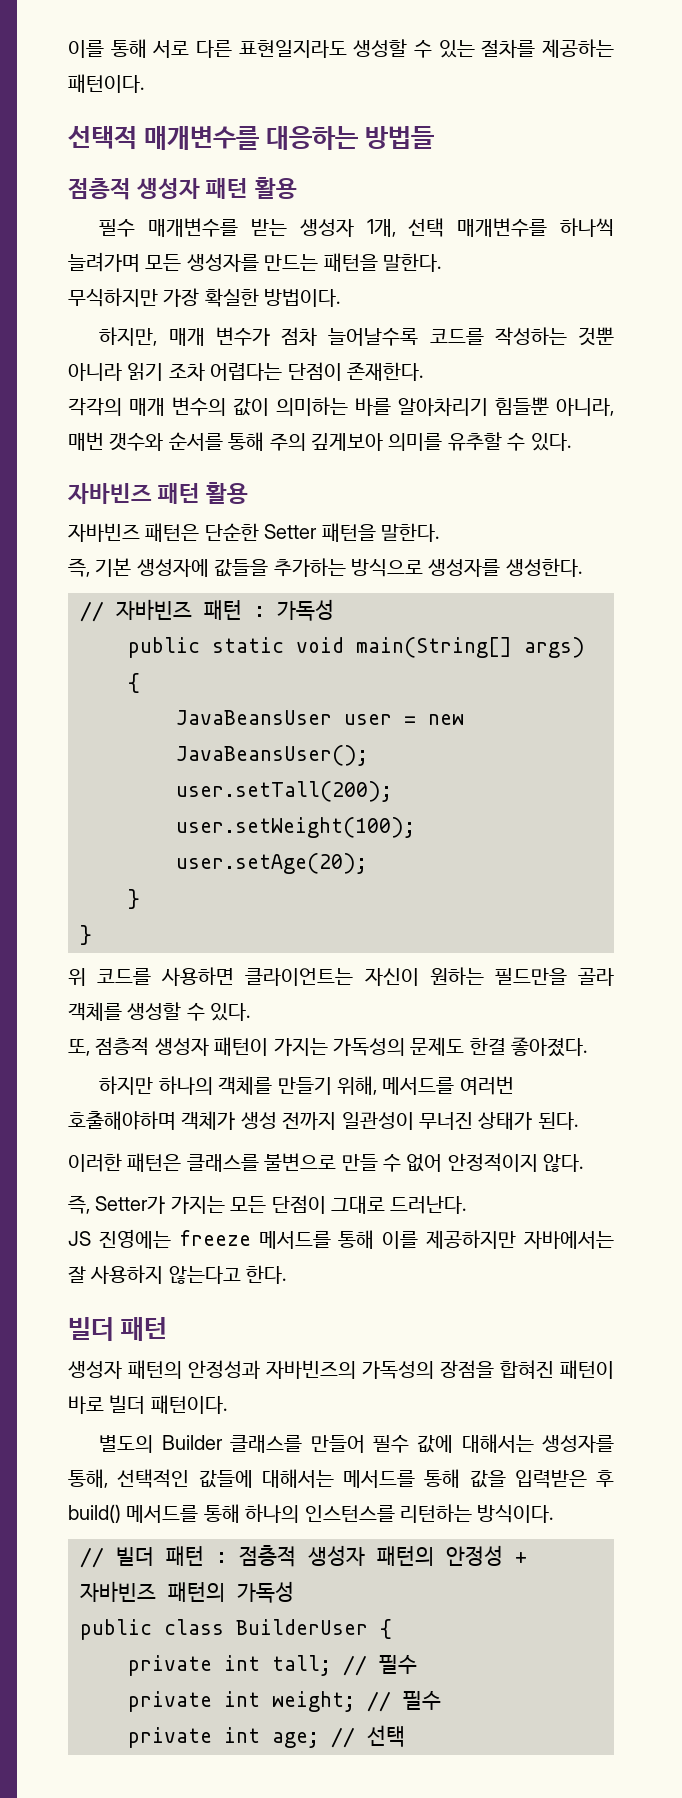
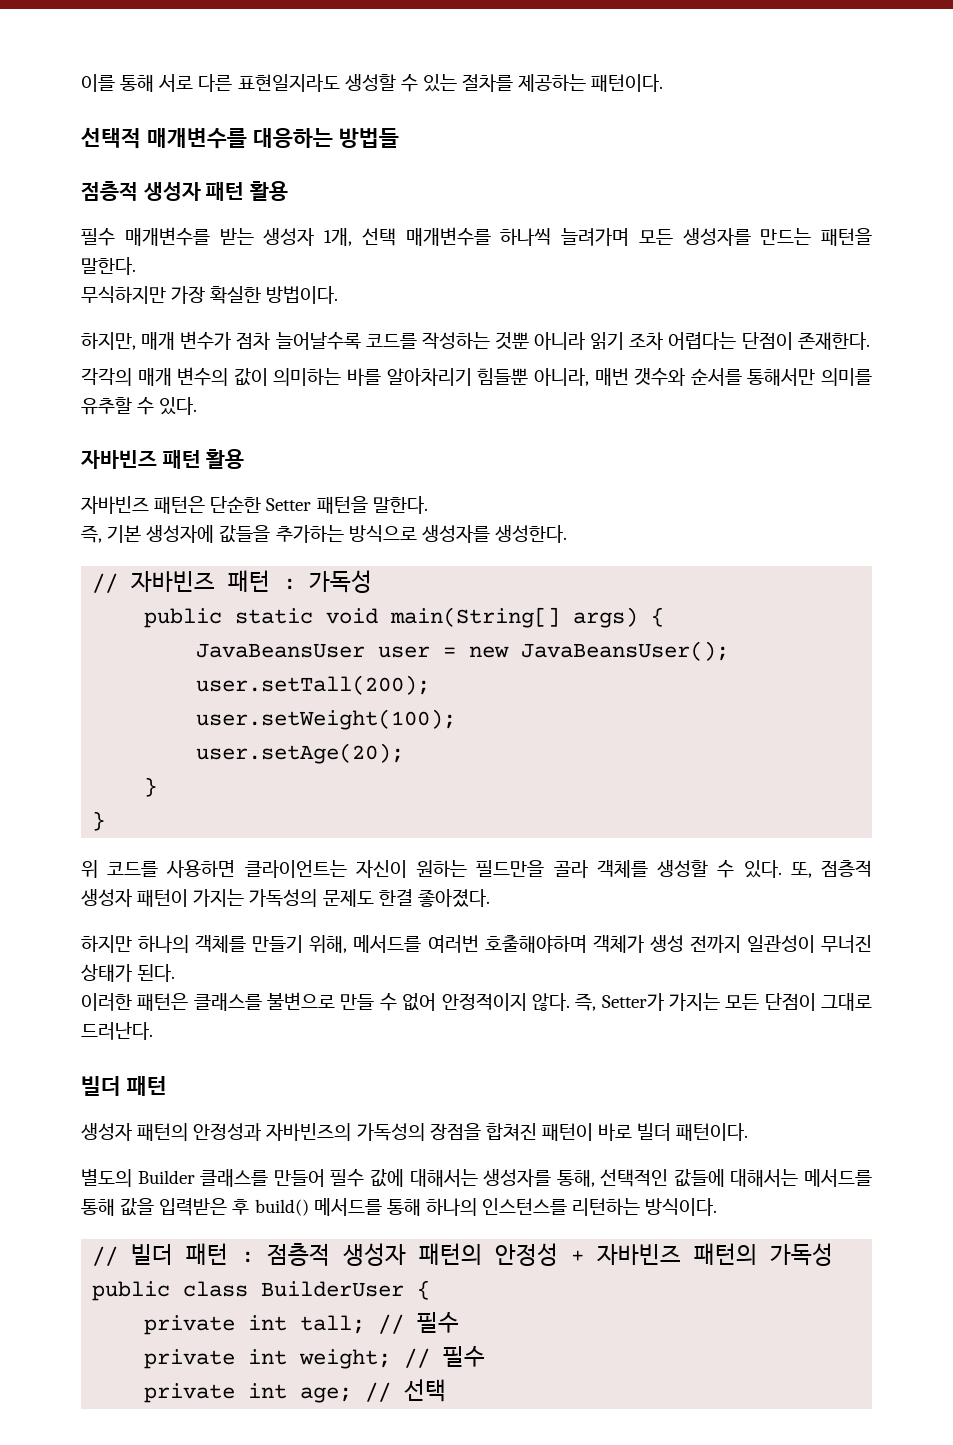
- 각각의 매개 변수의 값이 의미하는 바를 알아차리기 힘들뿐 아니라, 매번 갯수와 순서를 통해 주의 깊게보아 의미를 유추할 수 있다.
+ 각각의 매개 변수의 값이 의미하는 바를 알아차리기 힘들뿐 아니라, 매번 갯수와 순서를 통해서만 의미를 유추할 수 있다.
- 위 코드를 사용하면 클라이언트는 자신이 원하는 필드만을 골라 객체를 생성할 수 있다.
- 또, 점층적 생성자 패턴이 가지는 가독성의 문제도 한결 좋아졌다.
+ 위 코드를 사용하면 클라이언트는 자신이 원하는 필드만을 골라 객체를 생성할 수 있다. 또, 점층적 생성자 패턴이 가지는 가독성의 문제도 한결 좋아졌다.
- 이러한 패턴은 클래스를 불변으로 만들 수 없어 안정적이지 않다.
- 즉, Setter가 가지는 모든 단점이 그대로 드러난다.
+ 이러한 패턴은 클래스를 불변으로 만들 수 없어 안정적이지 않다. 즉, Setter가 가지는 모든 단점이 그대로 드러난다.
- JS 진영에는 freeze 메서드를 통해 이를 제공하지만 자바에서는 잘 사용하지 않는다고 한다.
- 생성자 패턴의 안정성과 자바빈즈의 가독성의 장점을 합혀진 패턴이 바로 빌더 패턴이다.
+ 생성자 패턴의 안정성과 자바빈즈의 가독성의 장점을 합쳐진 패턴이 바로 빌더 패턴이다.

